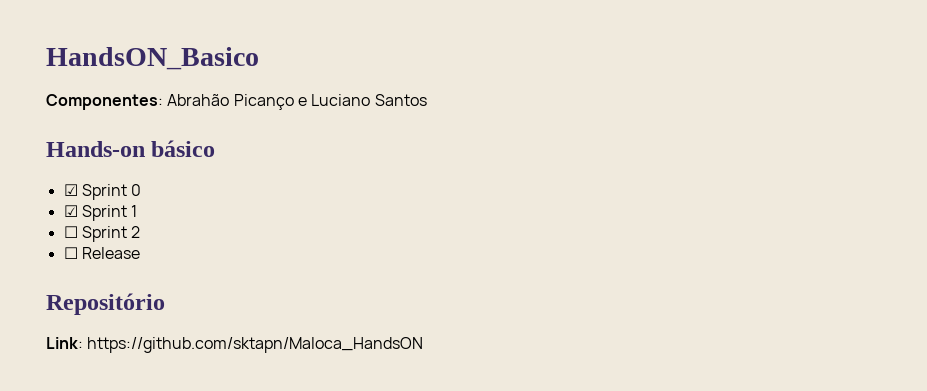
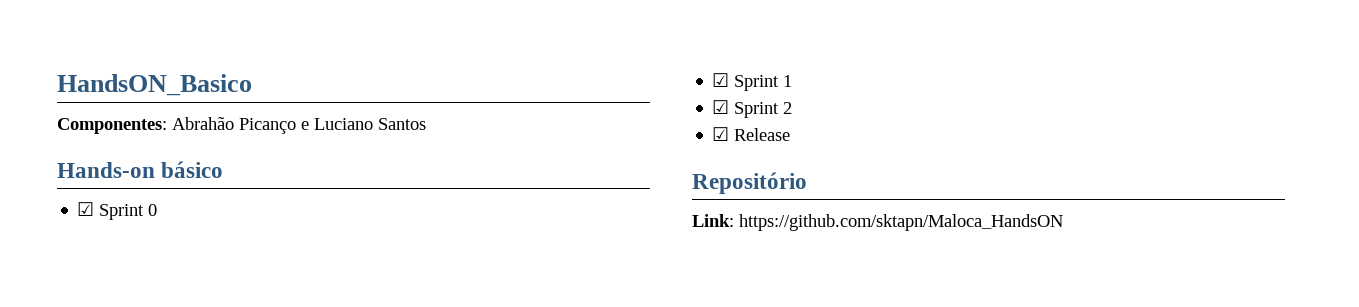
- ☐ Sprint 2
+ ☑ Sprint 2
- ☐ Release
+ ☑ Release

